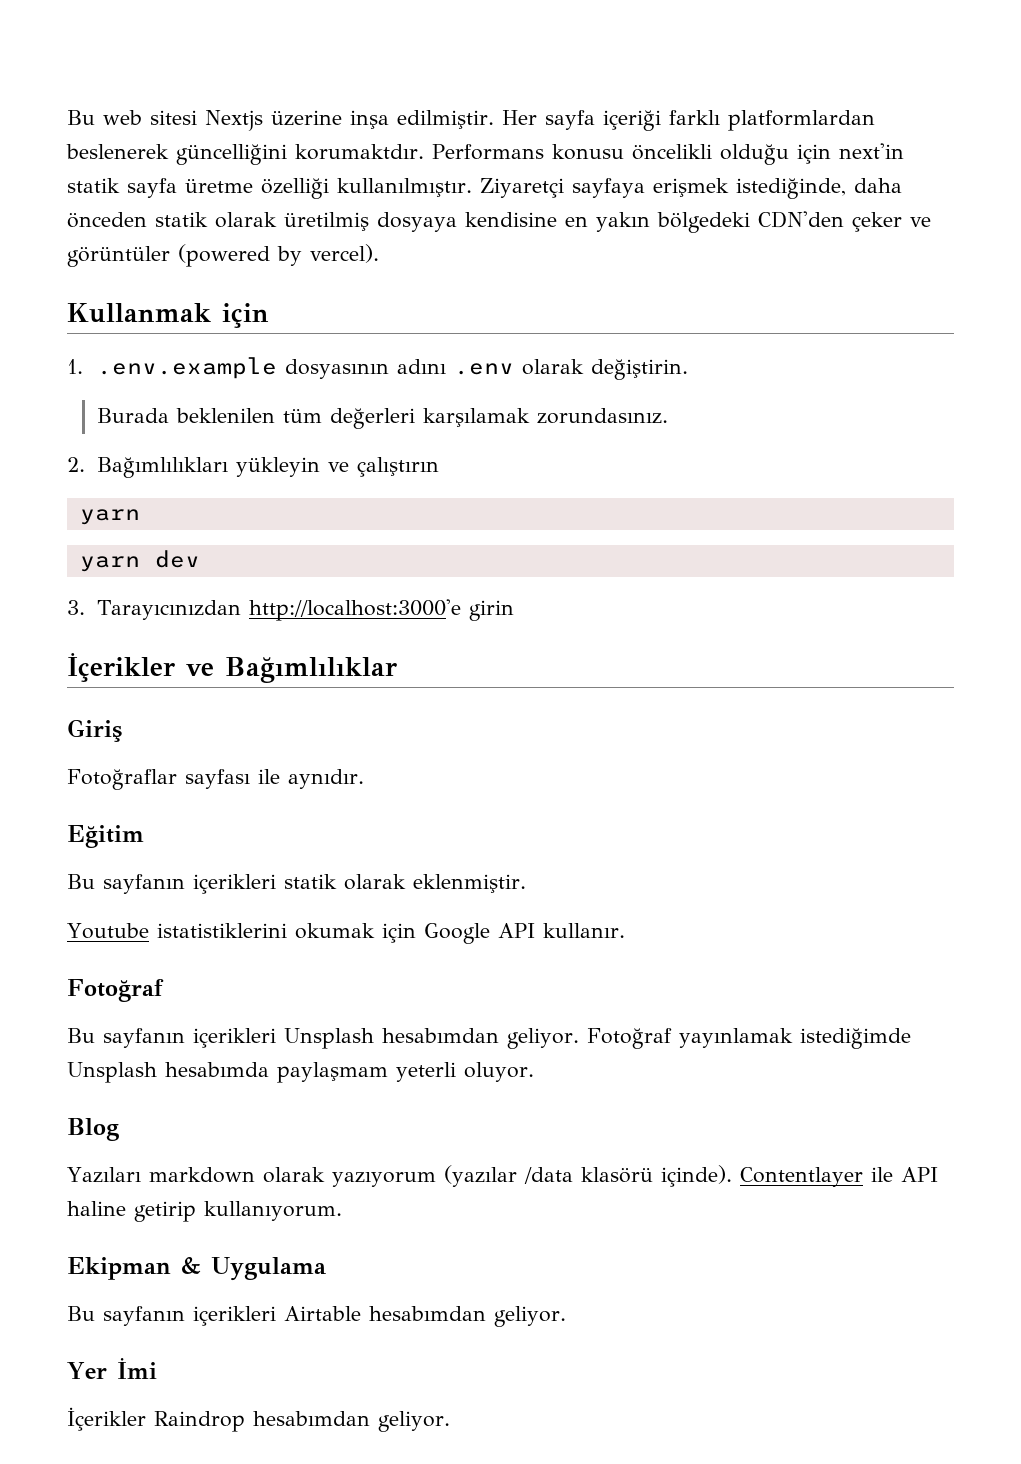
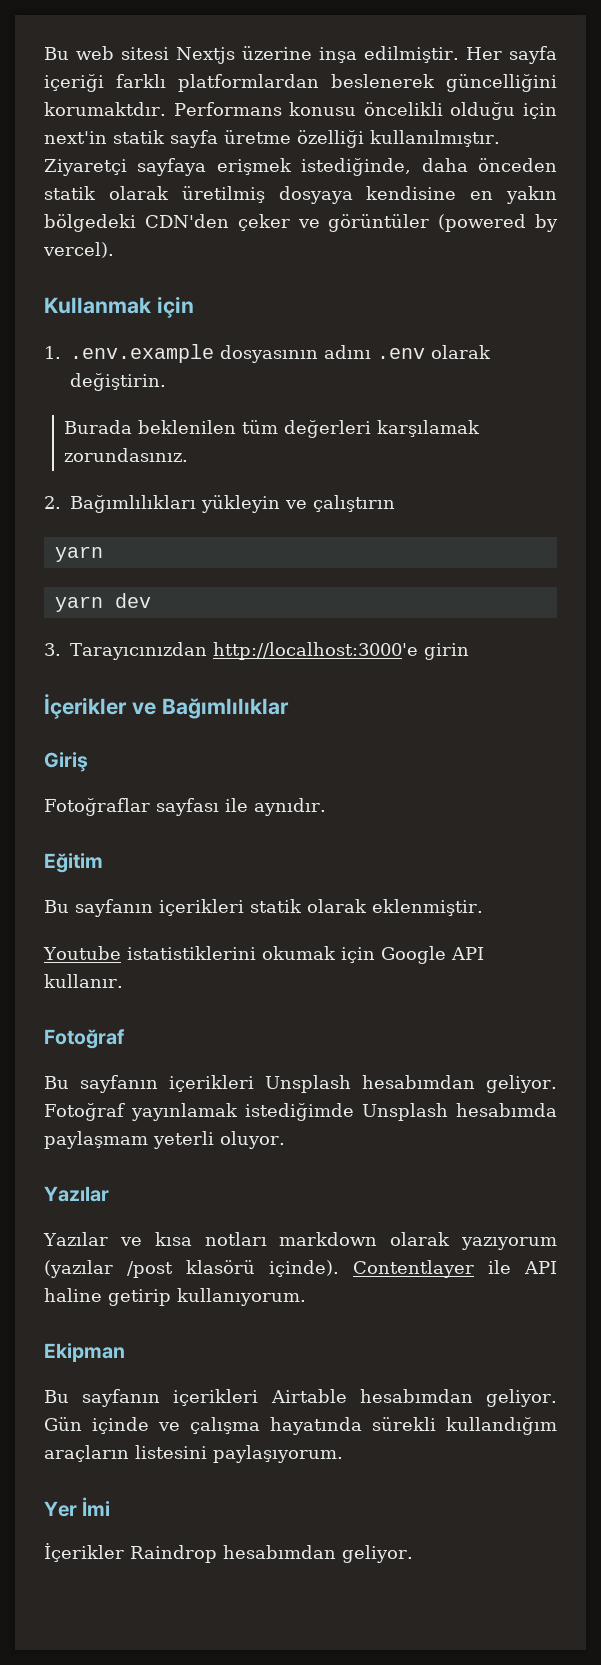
  Fotoğraf yayınlamak istediğimde Unsplash hesabımda paylaşmam yeterli oluyor.
- Blog
- Yazıları markdown olarak yazıyorum (yazılar /data klasörü içinde).
+ Yazılar
+ Yazılar ve kısa notları markdown olarak yazıyorum (yazılar /post klasörü içinde).
- Ekipman & Uygulama
+ Ekipman
+ Gün içinde ve çalışma hayatında sürekli kullandığım araçların listesini paylaşıyorum.

